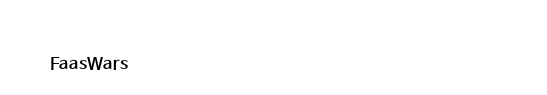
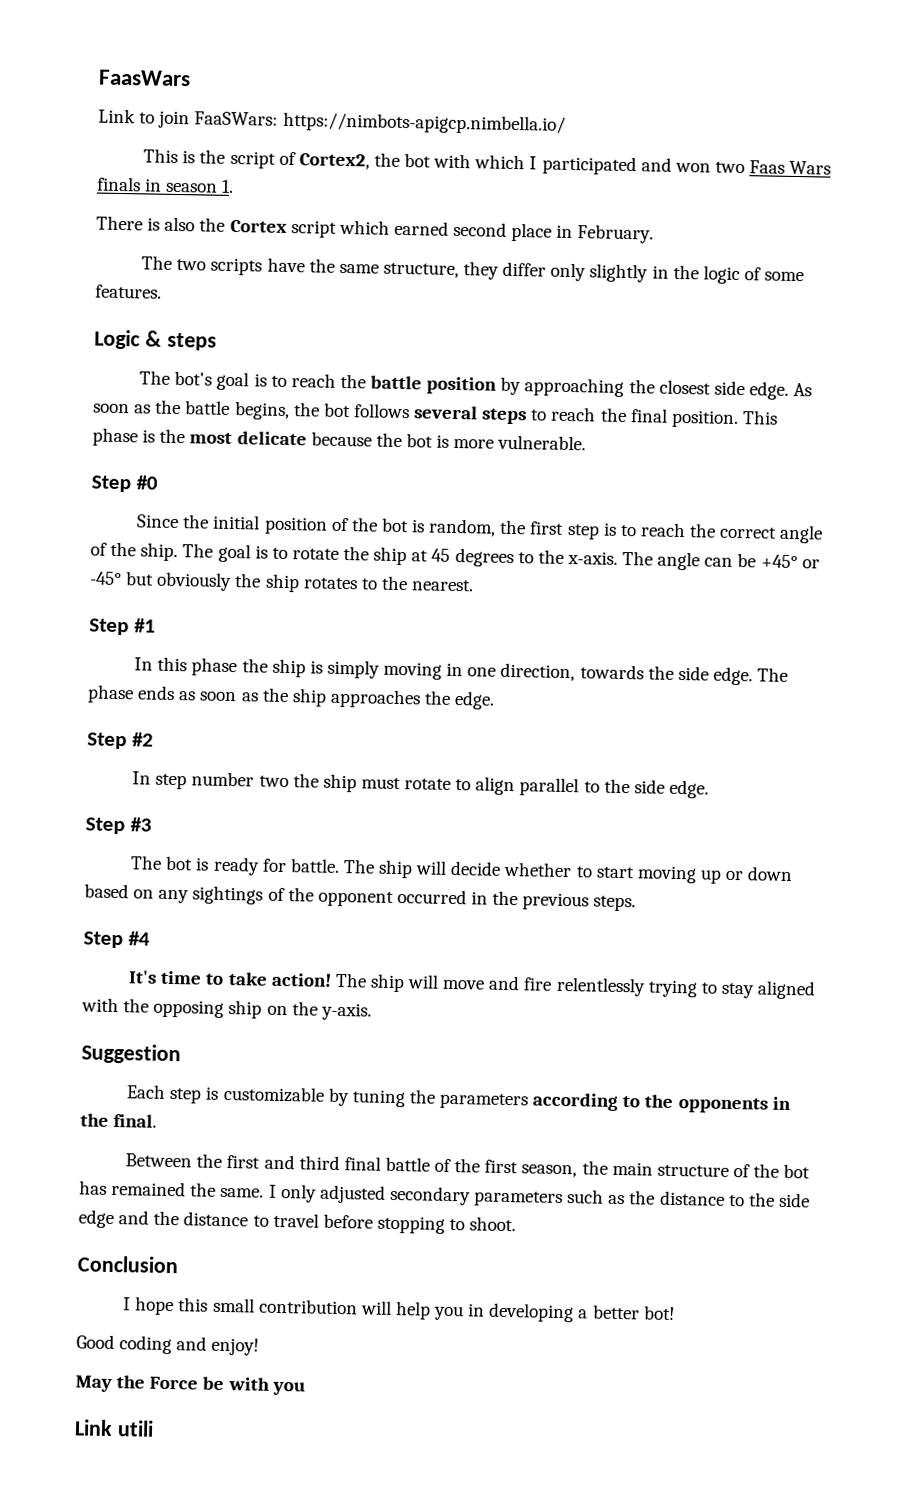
+ Link to join FaaSWars: https://nimbots-apigcp.nimbella.io/
+ This is the script of Cortex2, the bot with which I participated and won two Faas Wars finals in season 1.
+ There is also the Cortex script which earned second place in February.
+ The two scripts have the same structure, they differ only slightly in the logic of some features.
+ Logic & steps
+ The bot's goal is to reach the battle position by approaching the closest side edge. As soon as the battle begins, the bot follows several steps to reach the final position. This phase is the most delicate because the bot is more vulnerable.
+ Step #0
+ Since the initial position of the bot is random, the first step is to reach the correct angle of the ship. The goal is to rotate the ship at 45 degrees to the x-axis. The angle can be +45° or -45° but obviously the ship rotates to the nearest.
+ Step #1
+ In this phase the ship is simply moving in one direction, towards the side edge. The phase ends as soon as the ship approaches the edge.
+ Step #2
+ In step number two the ship must rotate to align parallel to the side edge.
+ Step #3
+ The bot is ready for battle. The ship will decide whether to start moving up or down based on any sightings of the opponent occurred in the previous steps.
+ Step #4
+ It's time to take action! The ship will move and fire relentlessly trying to stay aligned with the opposing ship on the y-axis.
+ Suggestion
+ Each step is customizable by tuning the parameters according to the opponents in the final.
+ Between the first and third final battle of the first season, the main structure of the bot has remained the same. I only adjusted secondary parameters such as the distance to the side edge and the distance to travel before stopping to shoot.
+ Conclusion
+ I hope this small contribution will help you in developing a better bot!
+ Good coding and enjoy!
+ May the Force be with you
+ Link utili

